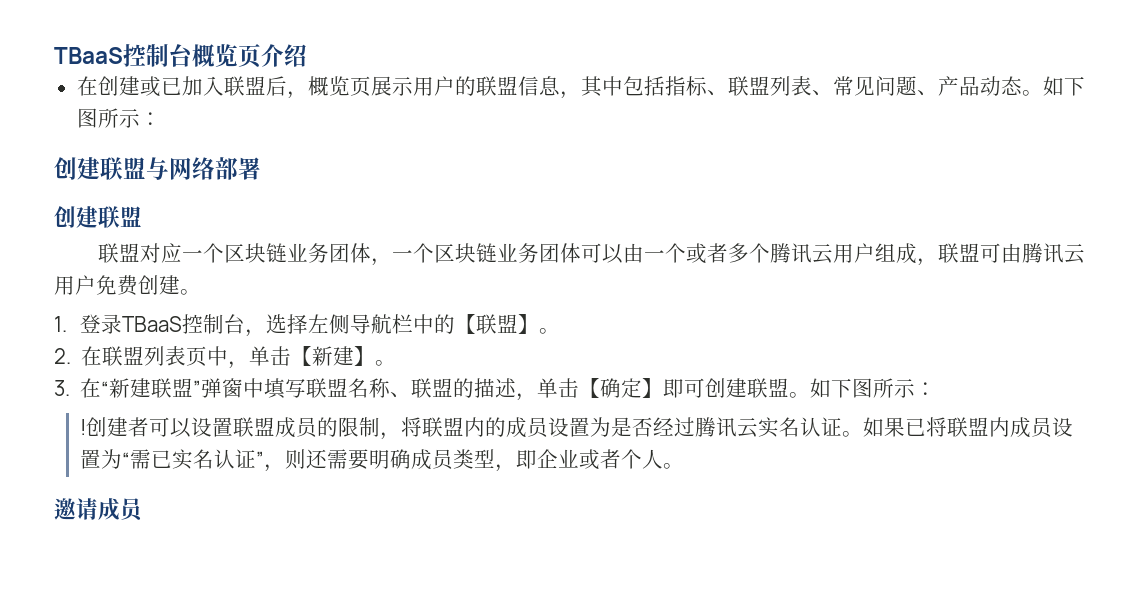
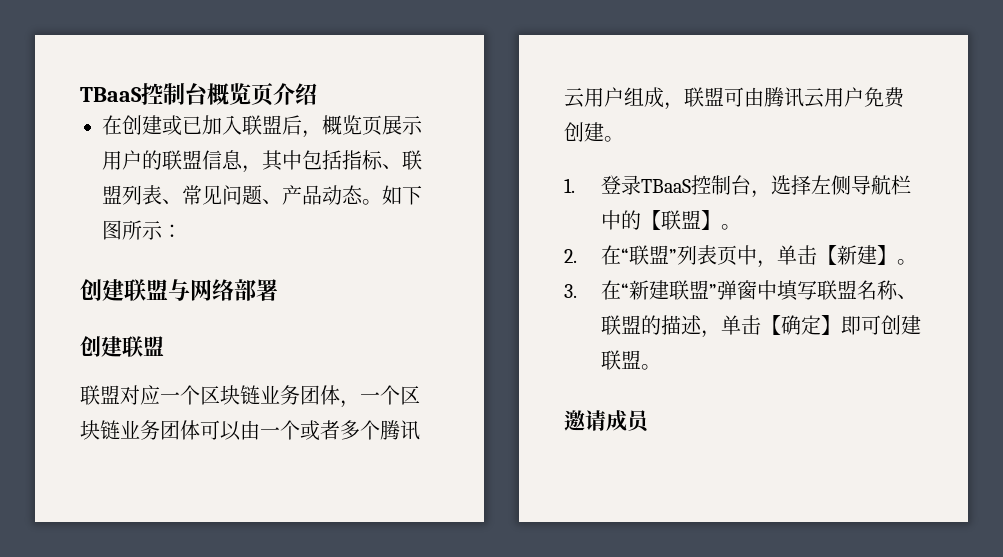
- 2.在联盟列表页中，单击【新建】。
+ 2.在“联盟”列表页中，单击【新建】。
- 3.在“新建联盟”弹窗中填写联盟名称、联盟的描述，单击【确定】即可创建联盟。如下图所示：
- !创建者可以设置联盟成员的限制，将联盟内的成员设置为是否经过腾讯云实名认证。如果已将联盟内成员设置为“需已实名认证”，则还需要明确成员类型，即企业或者个人。
+ 3.在“新建联盟”弹窗中填写联盟名称、联盟的描述，单击【确定】即可创建联盟。

